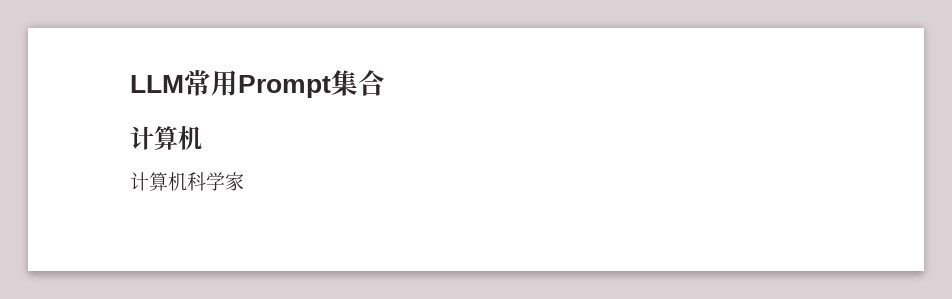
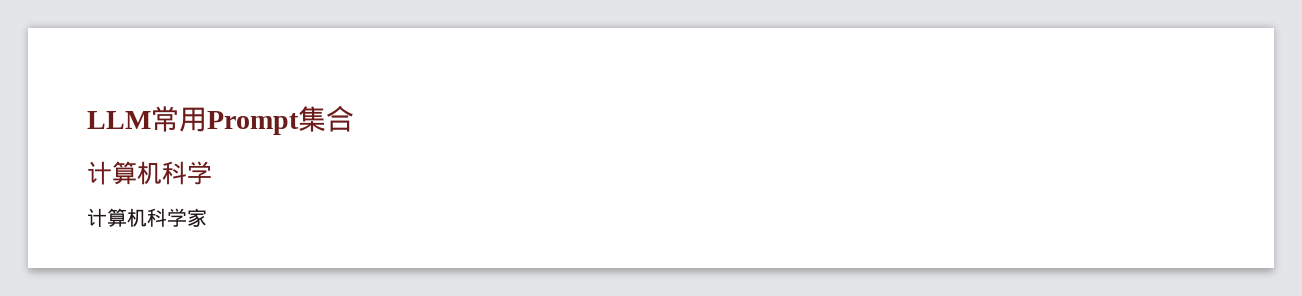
  LLM常用Prompt集合
- 计算机
+ 计算机科学

